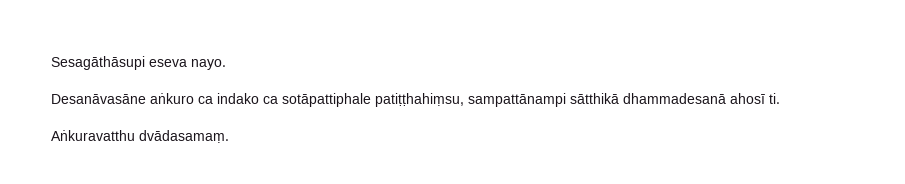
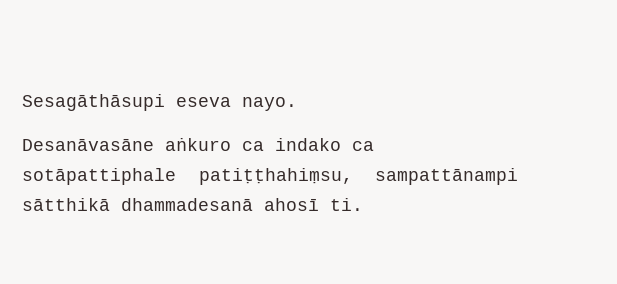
- Aṅkuravatthu dvādasamaṃ.

